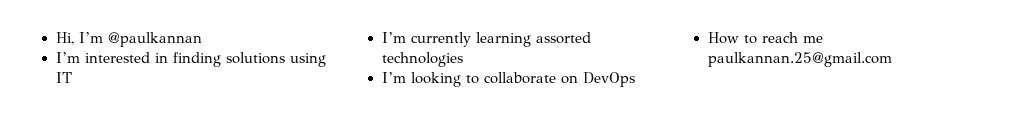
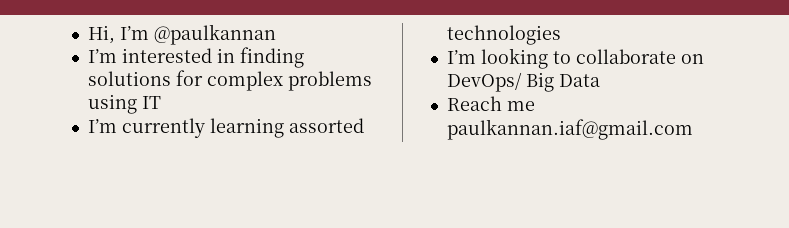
- I’m interested in finding solutions using IT
+ I’m interested in finding solutions for complex problems using IT
- I’m looking to collaborate on DevOps
- How to reach me paulkannan.25@gmail.com
+ I’m looking to collaborate on DevOps/ Big Data
+ Reach me paulkannan.iaf@gmail.com

